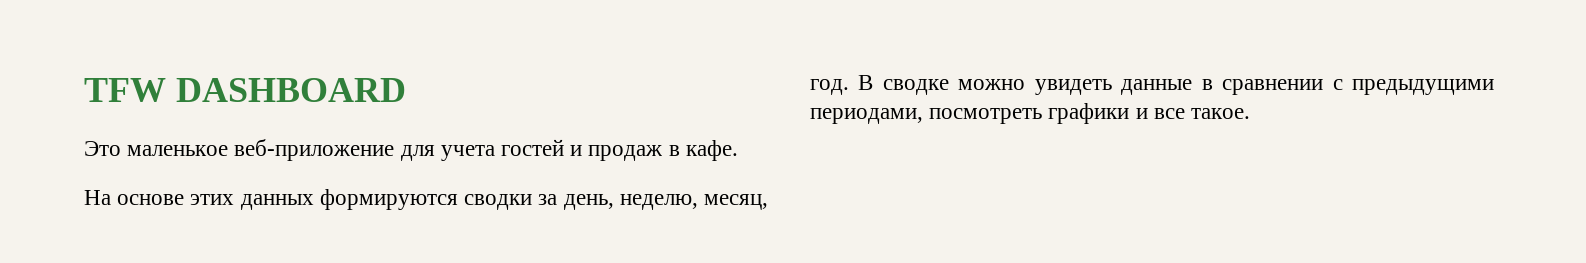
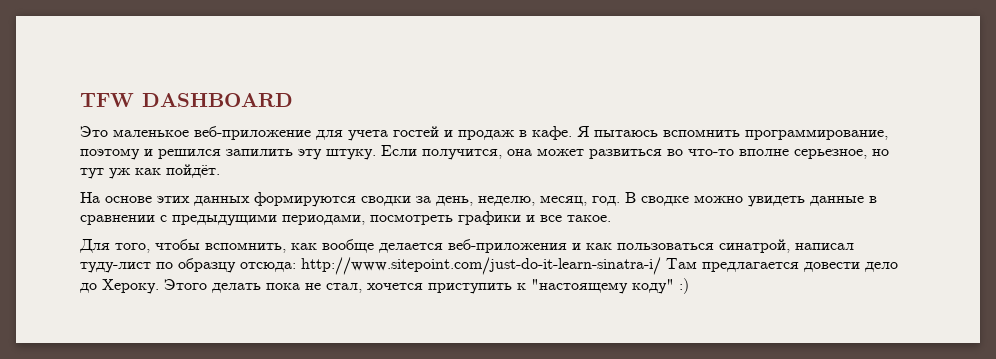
+ Я пытаюсь вспомнить программирование, поэтому и решился запилить эту штуку. Если получится, она может развиться во что-то вполне серьезное, но тут уж как пойдёт.
+ Для того, чтобы вспомнить, как вообще делается веб-приложения и как пользоваться синатрой, написал туду-лист по образцу отсюда: http://www.sitepoint.com/just-do-it-learn-sinatra-i/ Там предлагается довести дело до Хероку. Этого делать пока не стал, хочется приступить к "настоящему коду" :)

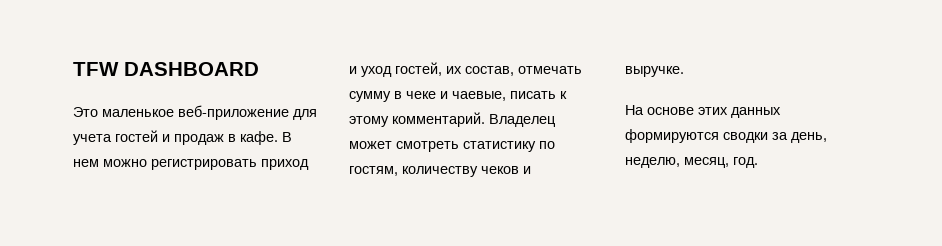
- Я пытаюсь вспомнить программирование, поэтому и решился запилить эту штуку. Если получится, она может развиться во что-то вполне серьезное, но тут уж как пойдёт.
+ В нем можно регистрировать приход и уход гостей, их состав, отмечать сумму в чеке и чаевые, писать к этому комментарий. Владелец может смотреть статистику по гостям, количеству чеков и выручке.
- В сводке можно увидеть данные в сравнении с предыдущими периодами, посмотреть графики и все такое.
- Для того, чтобы вспомнить, как вообще делается веб-приложения и как пользоваться синатрой, написал туду-лист по образцу отсюда: http://www.sitepoint.com/just-do-it-learn-sinatra-i/ Там предлагается довести дело до Хероку. Этого делать пока не стал, хочется приступить к "настоящему коду" :)

